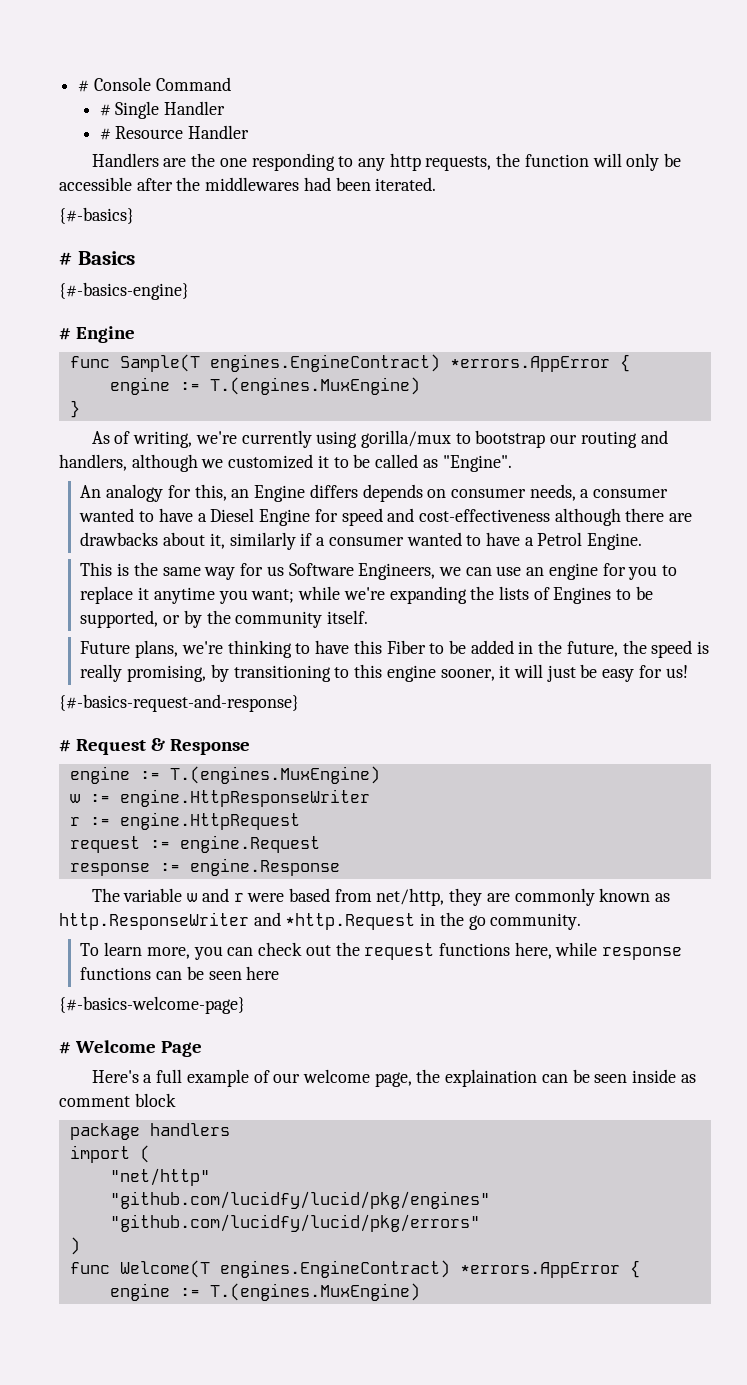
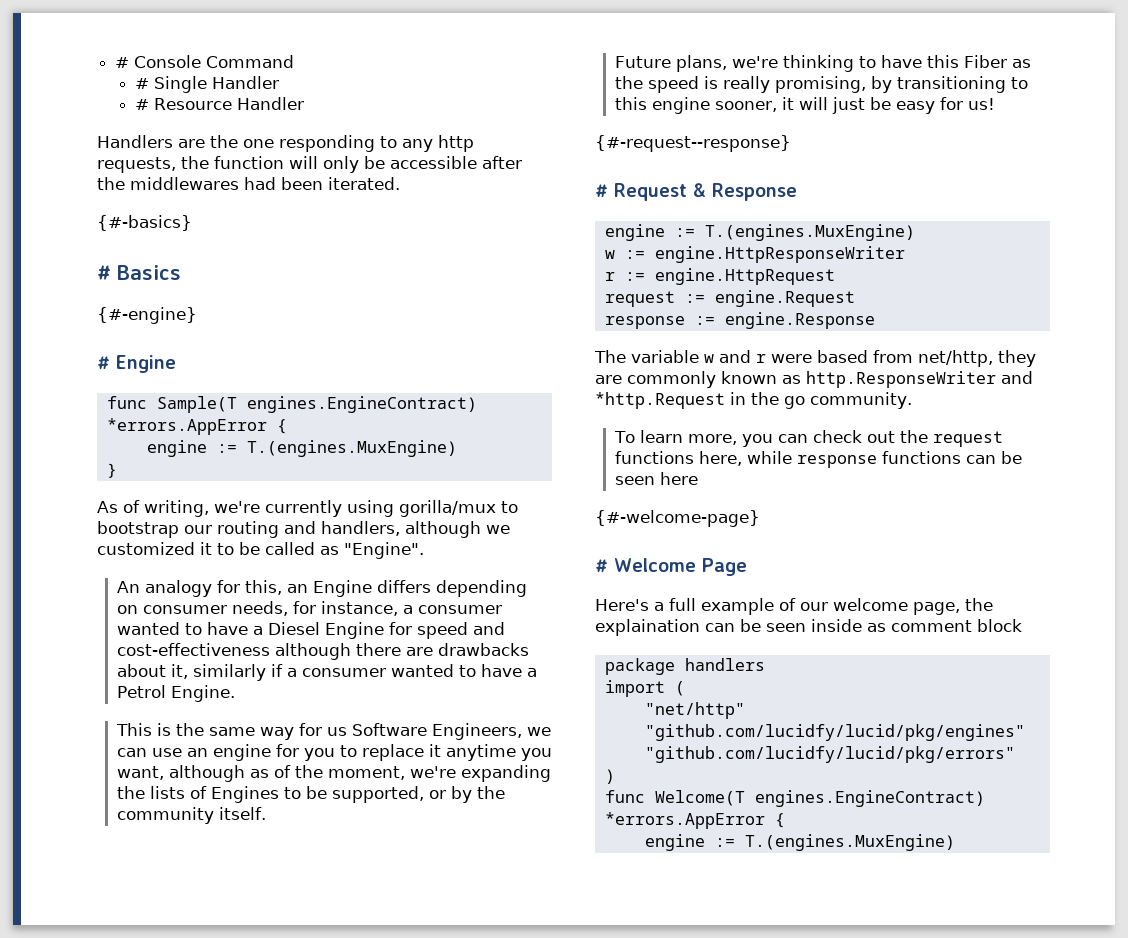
- {#-basics-engine}
+ {#-engine}
- An analogy for this, an Engine differs depends on consumer needs, a consumer wanted to have a Diesel Engine for speed and cost-effectiveness although there are drawbacks about it, similarly if a consumer wanted to have a Petrol Engine.
+ An analogy for this, an Engine differs depending on consumer needs, for instance, a consumer wanted to have a Diesel Engine for speed and cost-effectiveness although there are drawbacks about it, similarly if a consumer wanted to have a Petrol Engine.
- This is the same way for us Software Engineers, we can use an engine for you to replace it anytime you want; while we're expanding the lists of Engines to be supported, or by the community itself.
+ This is the same way for us Software Engineers, we can use an engine for you to replace it anytime you want, although as of the moment, we're expanding the lists of Engines to be supported, or by the community itself.
- Future plans, we're thinking to have this Fiber to be added in the future, the speed is really promising, by transitioning to this engine sooner, it will just be easy for us!
+ Future plans, we're thinking to have this Fiber as the speed is really promising, by transitioning to this engine sooner, it will just be easy for us!
- {#-basics-request-and-response}
+ {#-request--response}
- {#-basics-welcome-page}
+ {#-welcome-page}

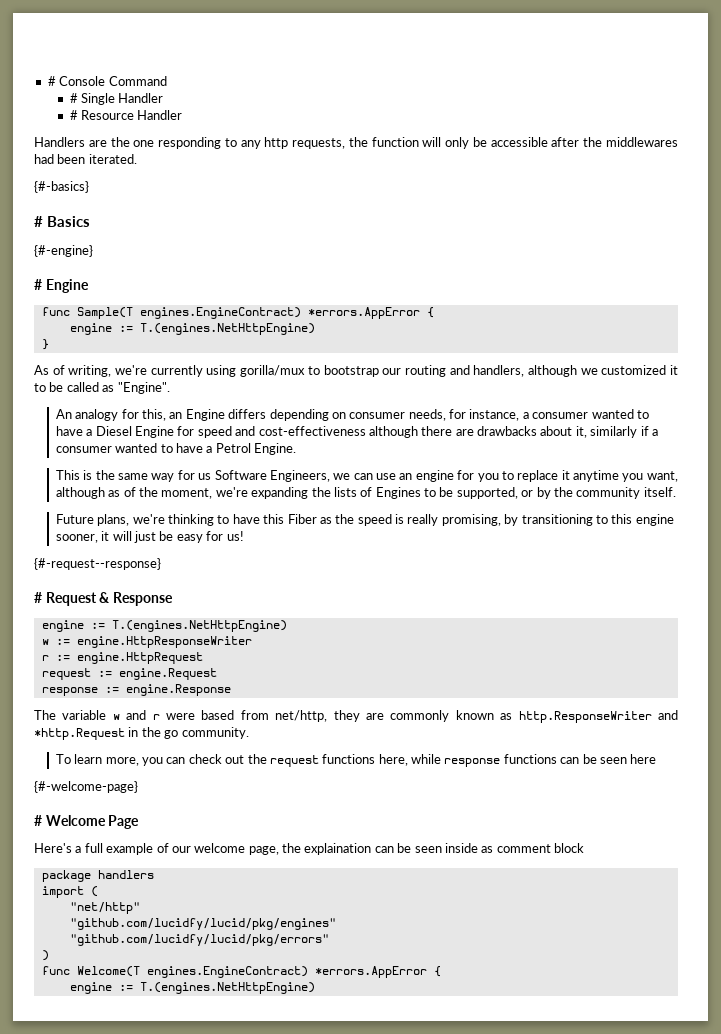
  func Sample(T engines.EngineContract) *errors.AppError {
- engine := T.(engines.MuxEngine)
+ engine := T.(engines.NetHttpEngine)
  # Request & Response
- engine := T.(engines.MuxEngine)
+ engine := T.(engines.NetHttpEngine)
  func Welcome(T engines.EngineContract) *errors.AppError {
- engine := T.(engines.MuxEngine)
+ engine := T.(engines.NetHttpEngine)

